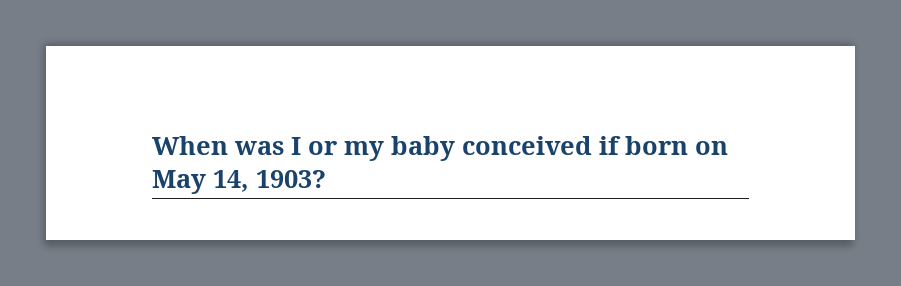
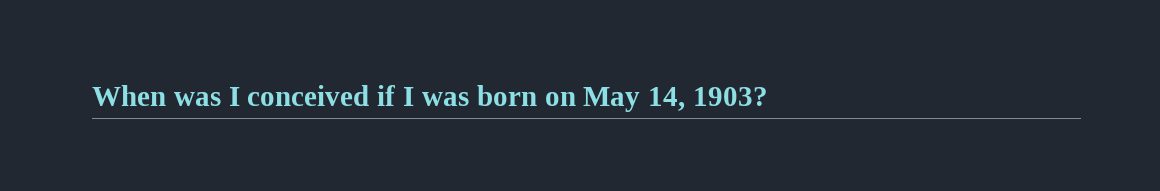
- When was I or my baby conceived if born on May 14, 1903?
+ When was I conceived if I was born on May 14, 1903?

